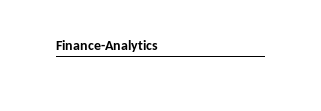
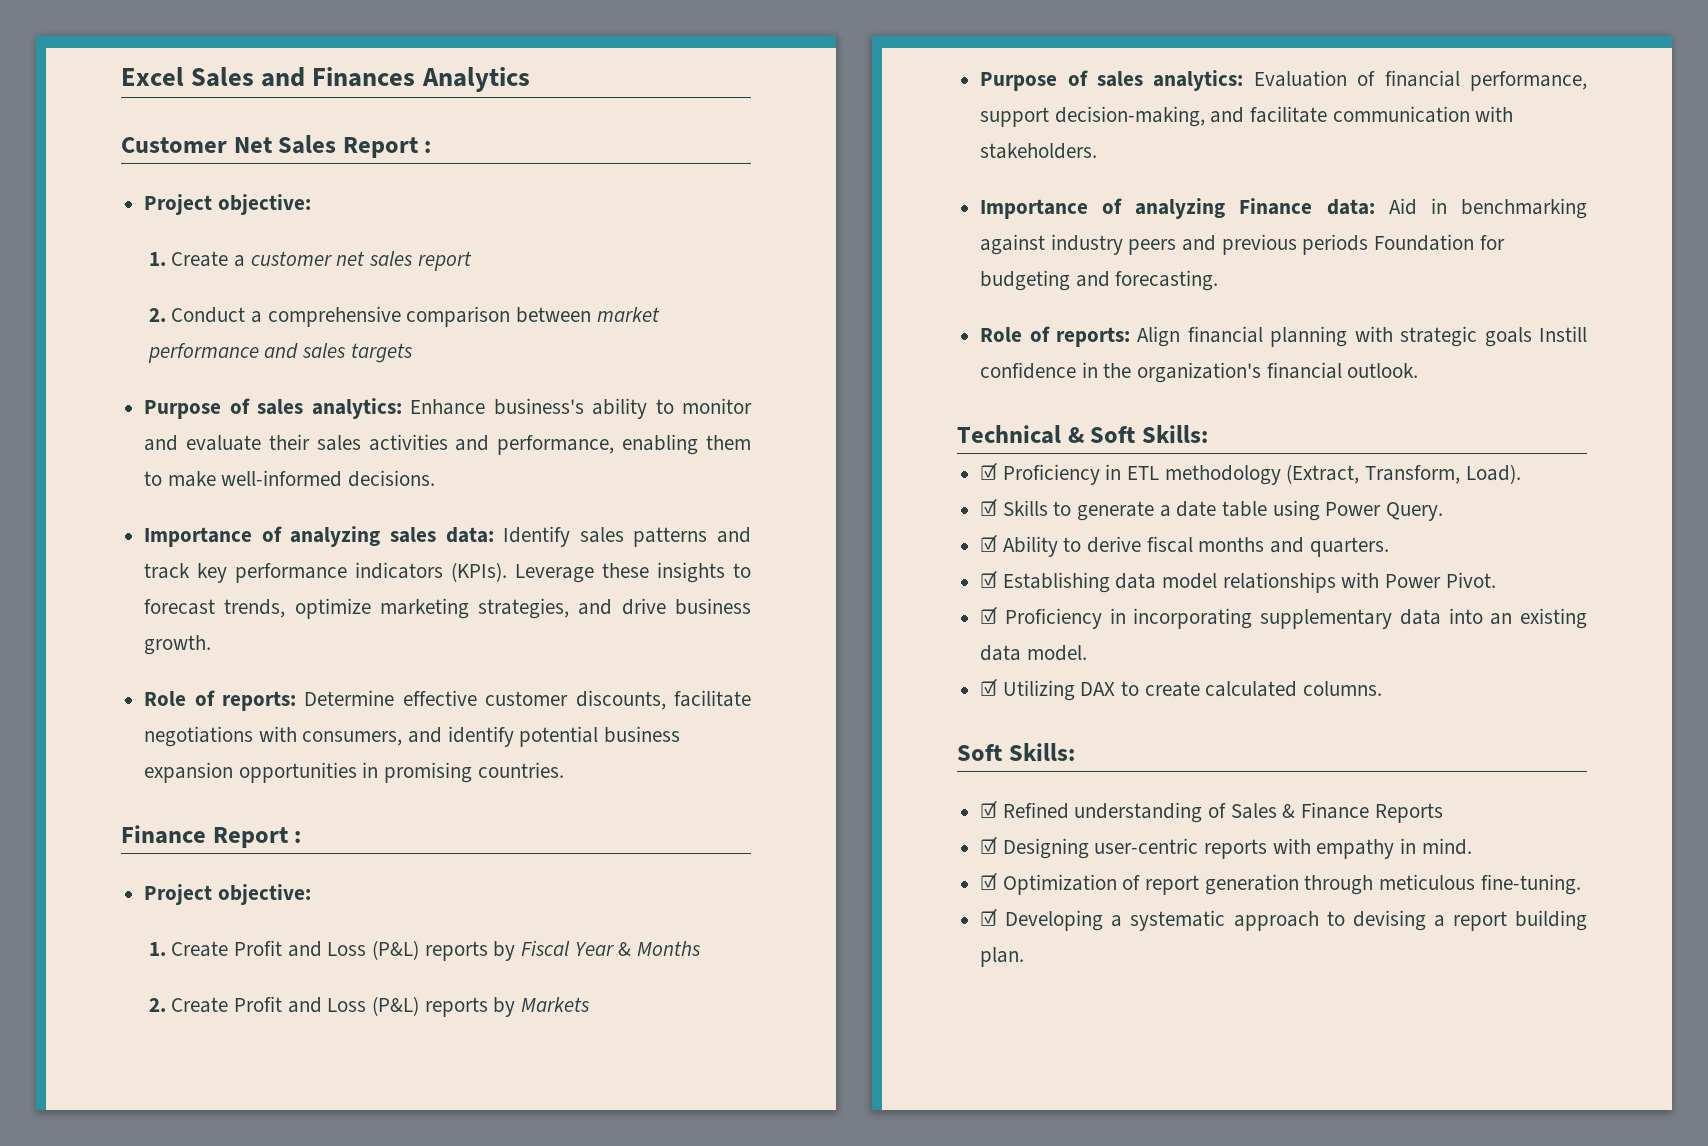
- Finance-Analytics
+ Excel Sales and Finances Analytics
+ Customer Net Sales Report :
+ Project objective:
+ 1. Create a customer net sales report
+ 2. Conduct a comprehensive comparison between market performance and sales targets
+ Purpose of sales analytics: Enhance business's ability to monitor and evaluate their sales activities and performance, enabling them to make well-informed decisions.
+ Importance of analyzing sales data: Identify sales patterns and track key performance indicators (KPIs). Leverage these insights to forecast trends, optimize marketing strategies, and drive business growth.
+ Role of reports: Determine effective customer discounts, facilitate negotiations with consumers, and identify potential business expansion opportunities in promising countries.
+ Finance Report :
+ Project objective:
+ 1. Create Profit and Loss (P&L) reports by Fiscal Year & Months
+ 2. Create Profit and Loss (P&L) reports by Markets
+ Purpose of sales analytics: Evaluation of financial performance, support decision-making, and facilitate communication with stakeholders.
+ Importance of analyzing Finance data: Aid in benchmarking against industry peers and previous periods Foundation for budgeting and forecasting.
+ Role of reports: Align financial planning with strategic goals Instill confidence in the organization's financial outlook.
+ Technical & Soft Skills:
+ ☑ Proficiency in ETL methodology (Extract, Transform, Load).
+ ☑ Skills to generate a date table using Power Query.
+ ☑ Ability to derive fiscal months and quarters.
+ ☑ Establishing data model relationships with Power Pivot.
+ ☑ Proficiency in incorporating supplementary data into an existing data model.
+ ☑ Utilizing DAX to create calculated columns.
+ Soft Skills:
+ ☑ Refined understanding of Sales & Finance Reports
+ ☑ Designing user-centric reports with empathy in mind.
+ ☑ Optimization of report generation through meticulous fine-tuning.
+ ☑ Developing a systematic approach to devising a report building plan.

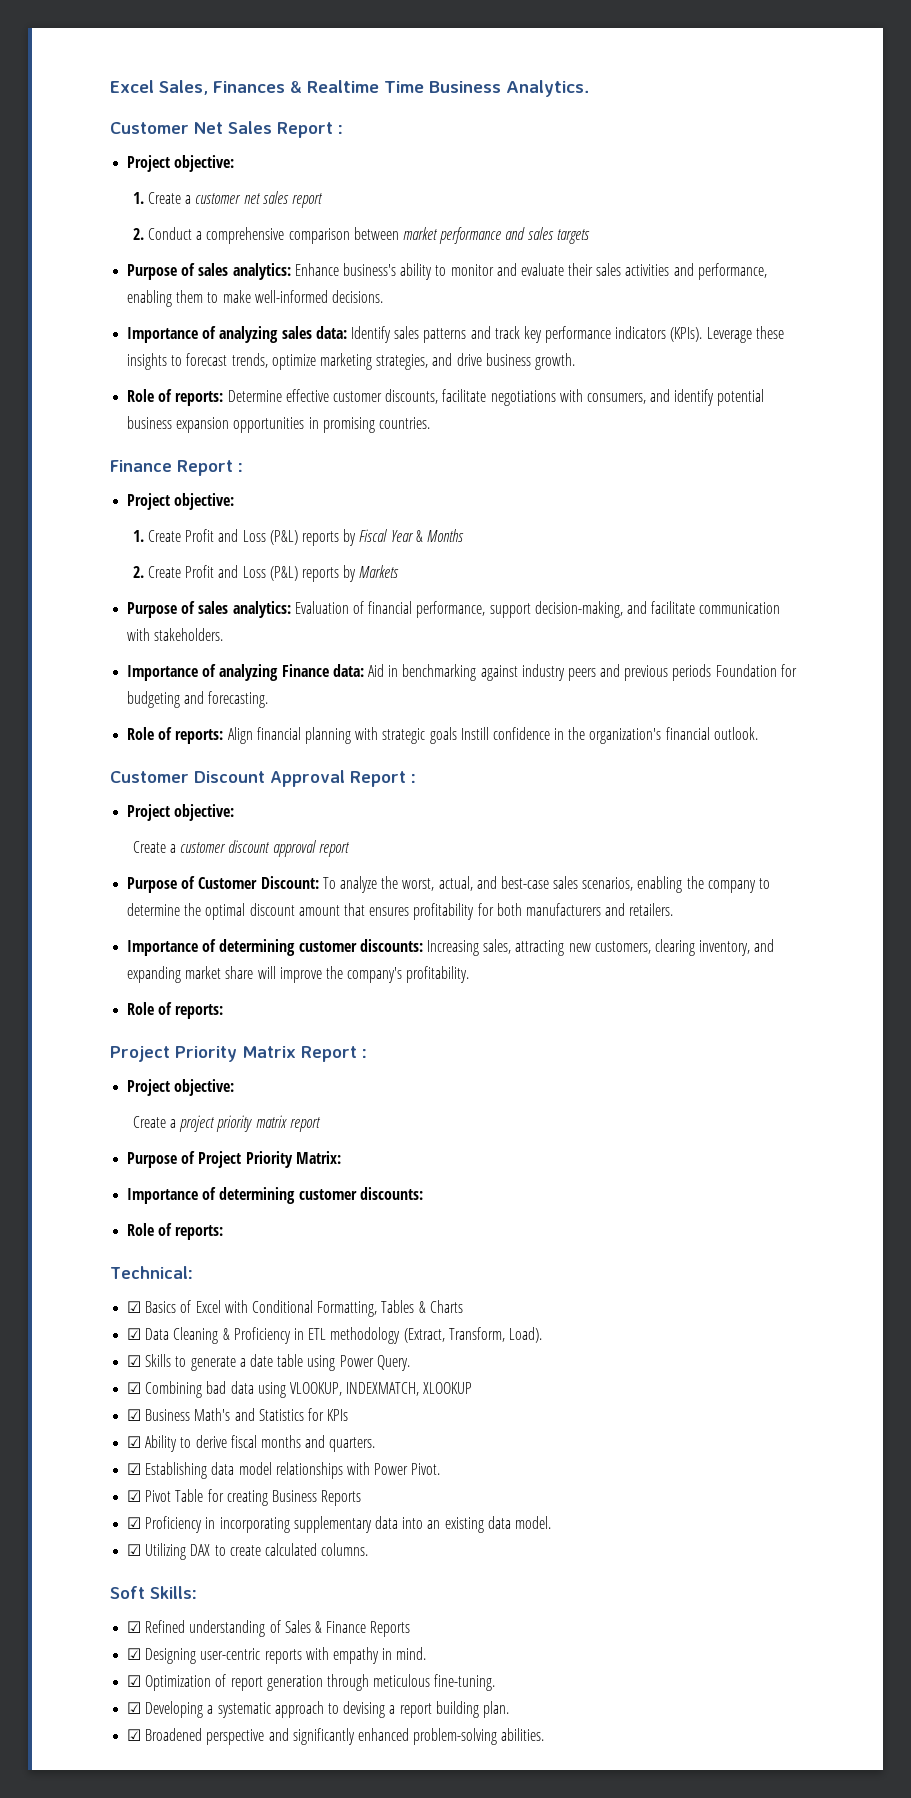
- Excel Sales and Finances Analytics
+ Excel Sales, Finances & Realtime Time Business Analytics.
- Technical & Soft Skills:
- ☑ Proficiency in ETL methodology (Extract, Transform, Load).
+ Customer Discount Approval Report :
+ Project objective:
+ Create a customer discount approval report
+ Purpose of Customer Discount: To analyze the worst, actual, and best-case sales scenarios, enabling the company to determine the optimal discount amount that ensures profitability for both manufacturers and retailers.
+ Importance of determining customer discounts: Increasing sales, attracting new customers, clearing inventory, and expanding market share will improve the company's profitability.
+ Role of reports:
+ Project Priority Matrix Report :
+ Project objective:
+ Create a project priority matrix report
+ Purpose of Project Priority Matrix:
+ Importance of determining customer discounts:
+ Role of reports:
+ Technical:
+ ☑ Basics of Excel with Conditional Formatting, Tables & Charts
+ ☑ Data Cleaning & Proficiency in ETL methodology (Extract, Transform, Load).
+ ☑ Combining bad data using VLOOKUP, INDEXMATCH, XLOOKUP
+ ☑ Business Math's and Statistics for KPIs
+ ☑ Pivot Table for creating Business Reports
+ ☑ Broadened perspective and significantly enhanced problem-solving abilities.

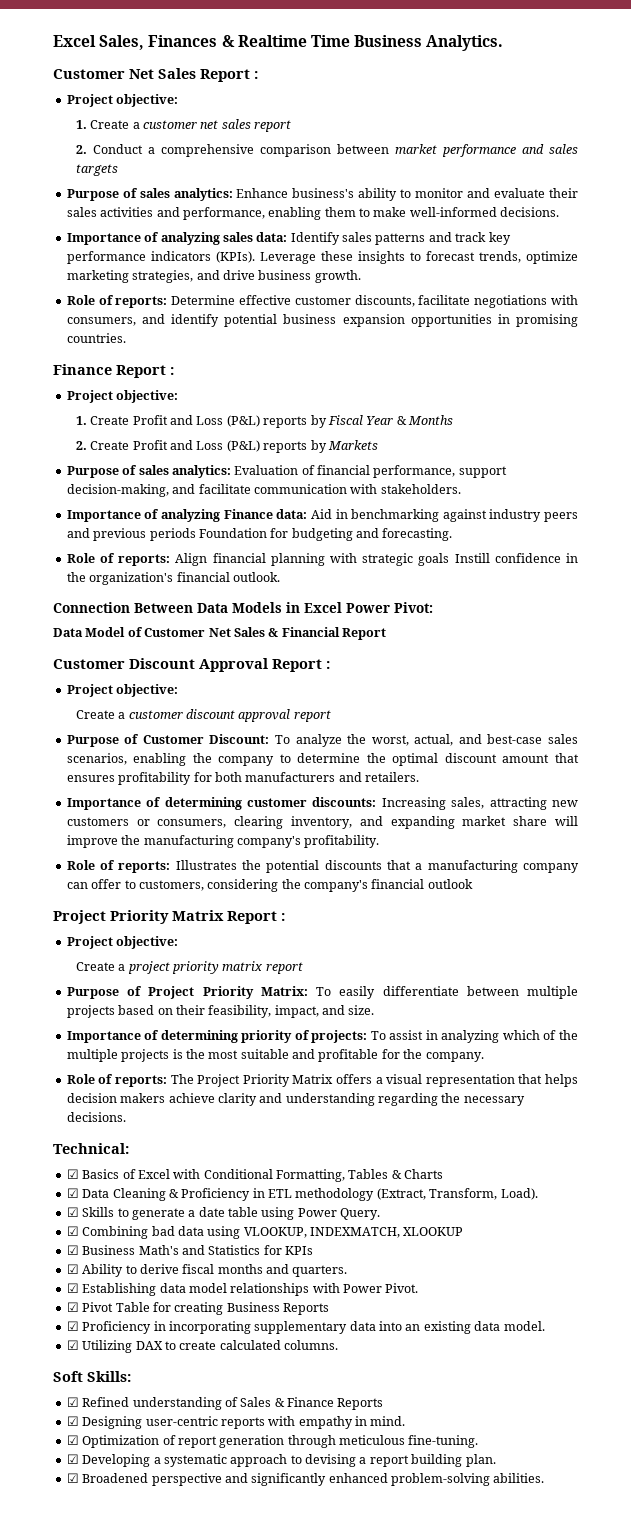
+ Connection Between Data Models in Excel Power Pivot:
+ Data Model of Customer Net Sales & Financial Report
- Importance of determining customer discounts: Increasing sales, attracting new customers, clearing inventory, and expanding market share will improve the company's profitability.
- Role of reports:
+ Importance of determining customer discounts: Increasing sales, attracting new customers or consumers, clearing inventory, and expanding market share will improve the manufacturing company's profitability.
+ Role of reports: Illustrates the potential discounts that a manufacturing company can offer to customers, considering the company's financial outlook
- Purpose of Project Priority Matrix:
- Importance of determining customer discounts:
- Role of reports:
+ Purpose of Project Priority Matrix: To easily differentiate between multiple projects based on their feasibility, impact, and size.
+ Importance of determining priority of projects: To assist in analyzing which of the multiple projects is the most suitable and profitable for the company.
+ Role of reports: The Project Priority Matrix offers a visual representation that helps decision makers achieve clarity and understanding regarding the necessary decisions.

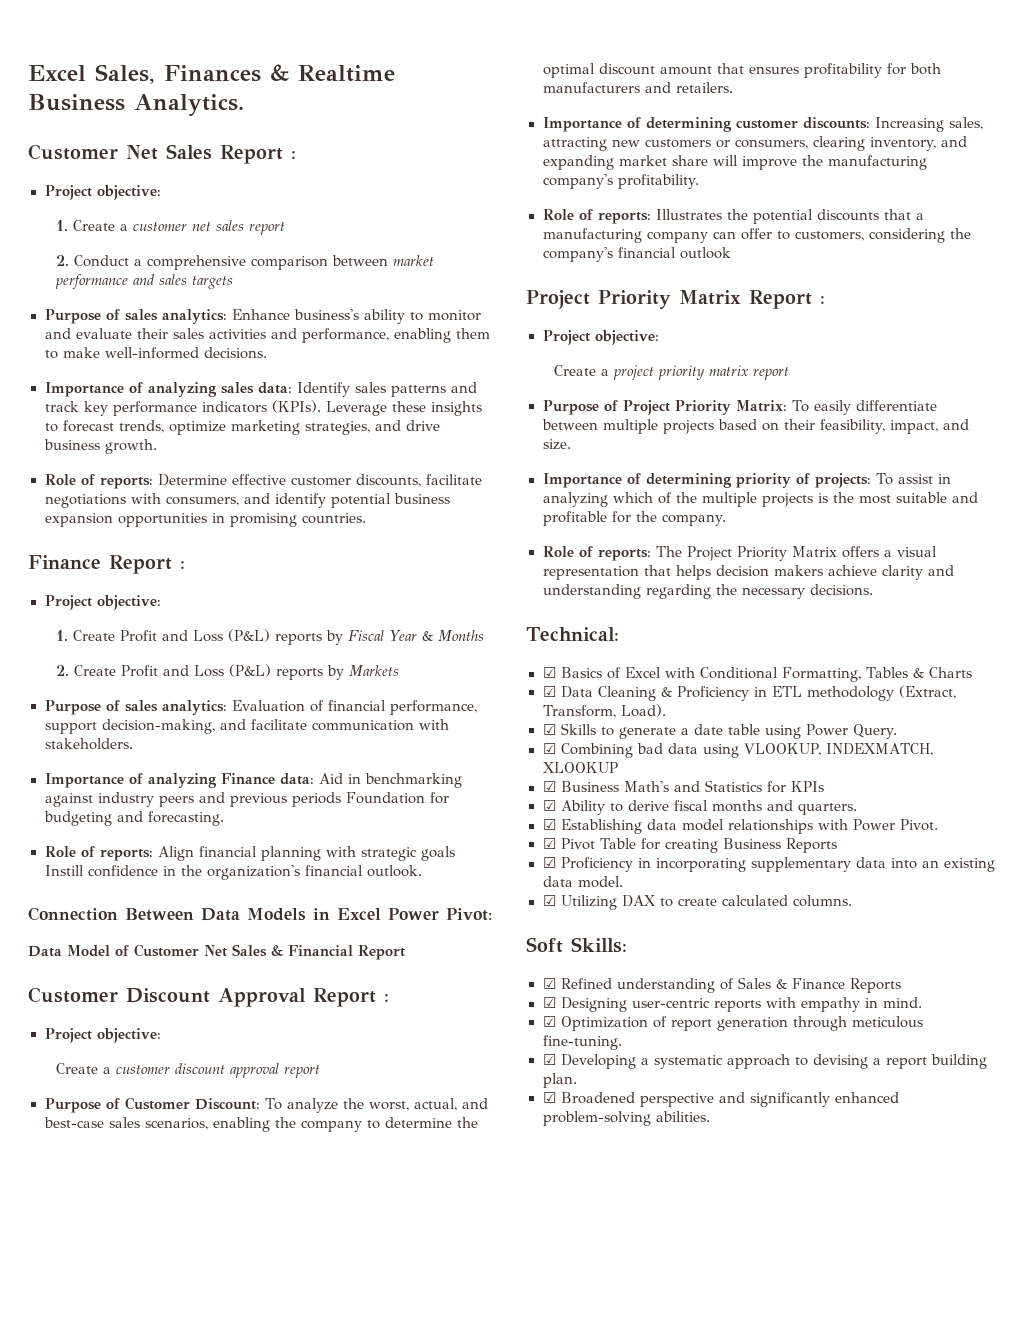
- Excel Sales, Finances & Realtime Time Business Analytics.
+ Excel Sales, Finances & Realtime Business Analytics.

